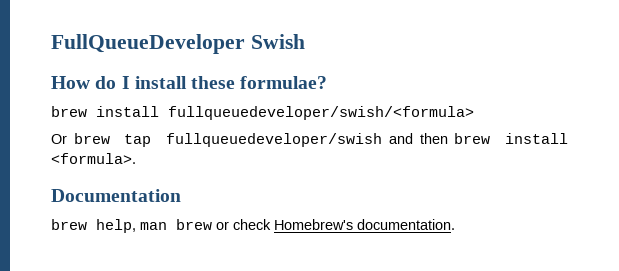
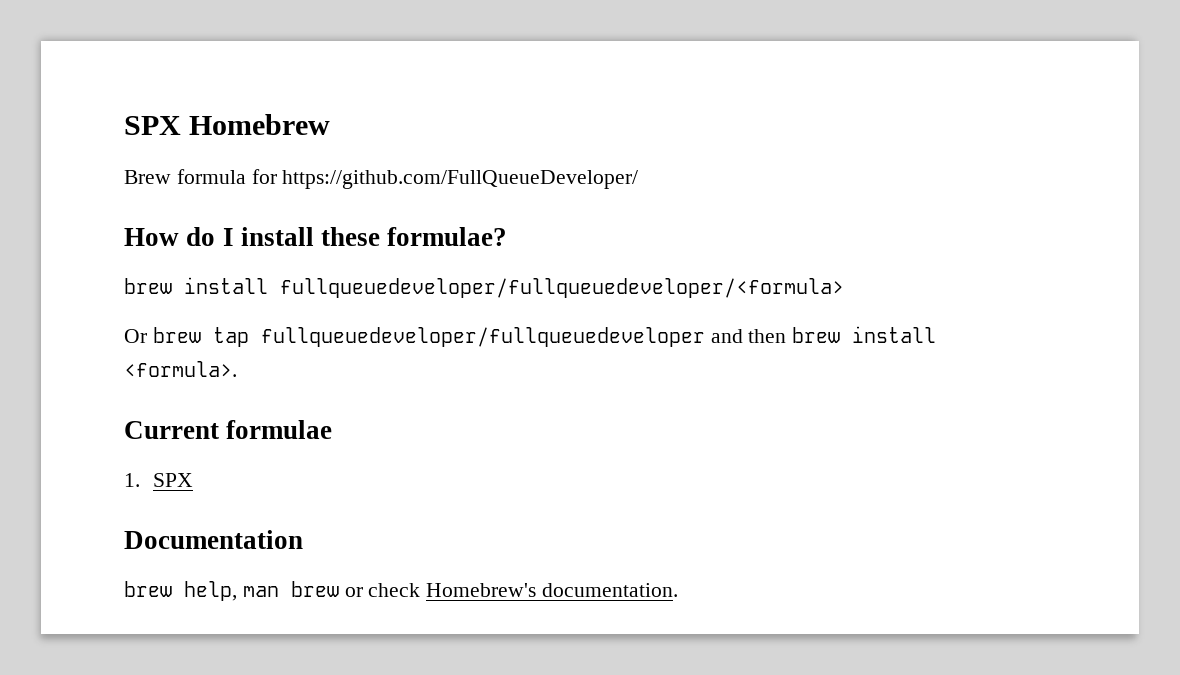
- FullQueueDeveloper Swish
+ SPX Homebrew
+ Brew formula for https://github.com/FullQueueDeveloper/
- brew install fullqueuedeveloper/swish/<formula>
+ brew install fullqueuedeveloper/fullqueuedeveloper/<formula>
- Or brew tap fullqueuedeveloper/swish and then brew install <formula>.
+ Or brew tap fullqueuedeveloper/fullqueuedeveloper and then brew install <formula>.
+ Current formulae
+ 1. SPX

